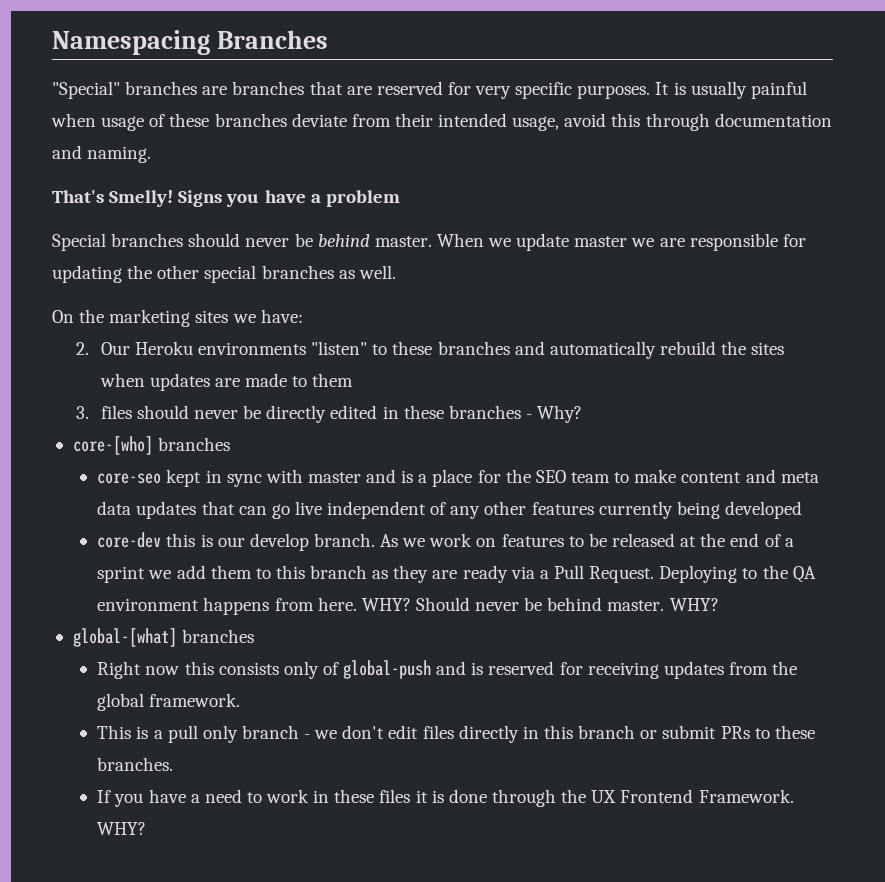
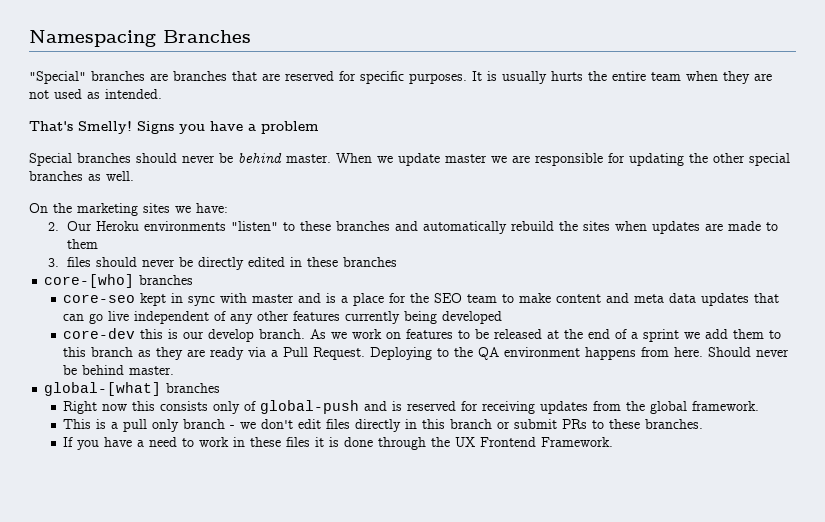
- "Special" branches are branches that are reserved for very specific purposes.
+ "Special" branches are branches that are reserved for specific purposes.
- It is usually painful when usage of these branches deviate from their intended usage, avoid this through documentation and naming.
+ It is usually hurts the entire team when they are not used as intended.
- 3. files should never be directly edited in these branches - Why?
+ 3. files should never be directly edited in these branches
- Deploying to the QA environment happens from here. WHY?
+ Deploying to the QA environment happens from here.
- Should never be behind master. WHY?
+ Should never be behind master.
- If you have a need to work in these files it is done through the UX Frontend Framework. WHY?
+ If you have a need to work in these files it is done through the UX Frontend Framework.

